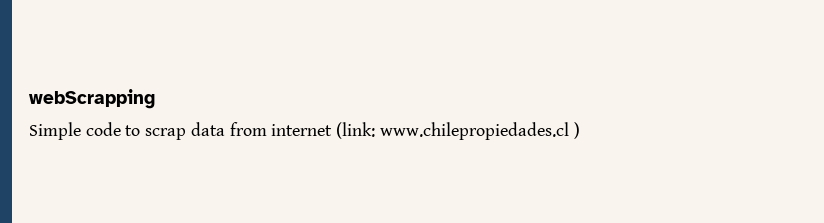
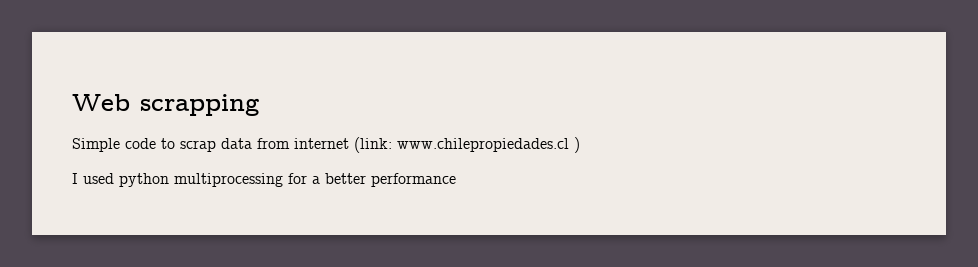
- webScrapping
+ Web scrapping
+ I used python multiprocessing for a better performance

